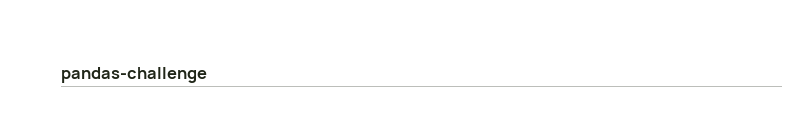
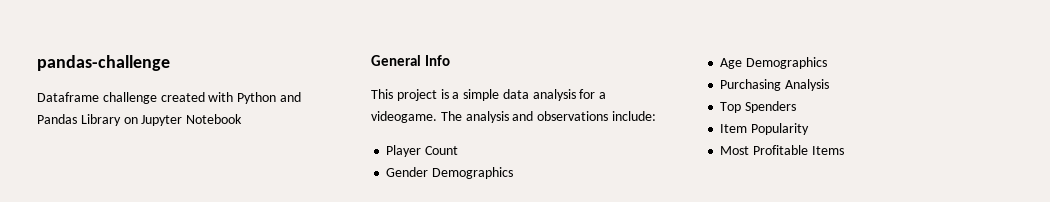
+ Dataframe challenge created with Python and Pandas Library on Jupyter Notebook
+ General Info
+ This project is a simple data analysis for a videogame. The analysis and observations include:
+ Player Count
+ Gender Demographics
+ Age Demographics
+ Purchasing Analysis
+ Top Spenders
+ Item Popularity
+ Most Profitable Items

